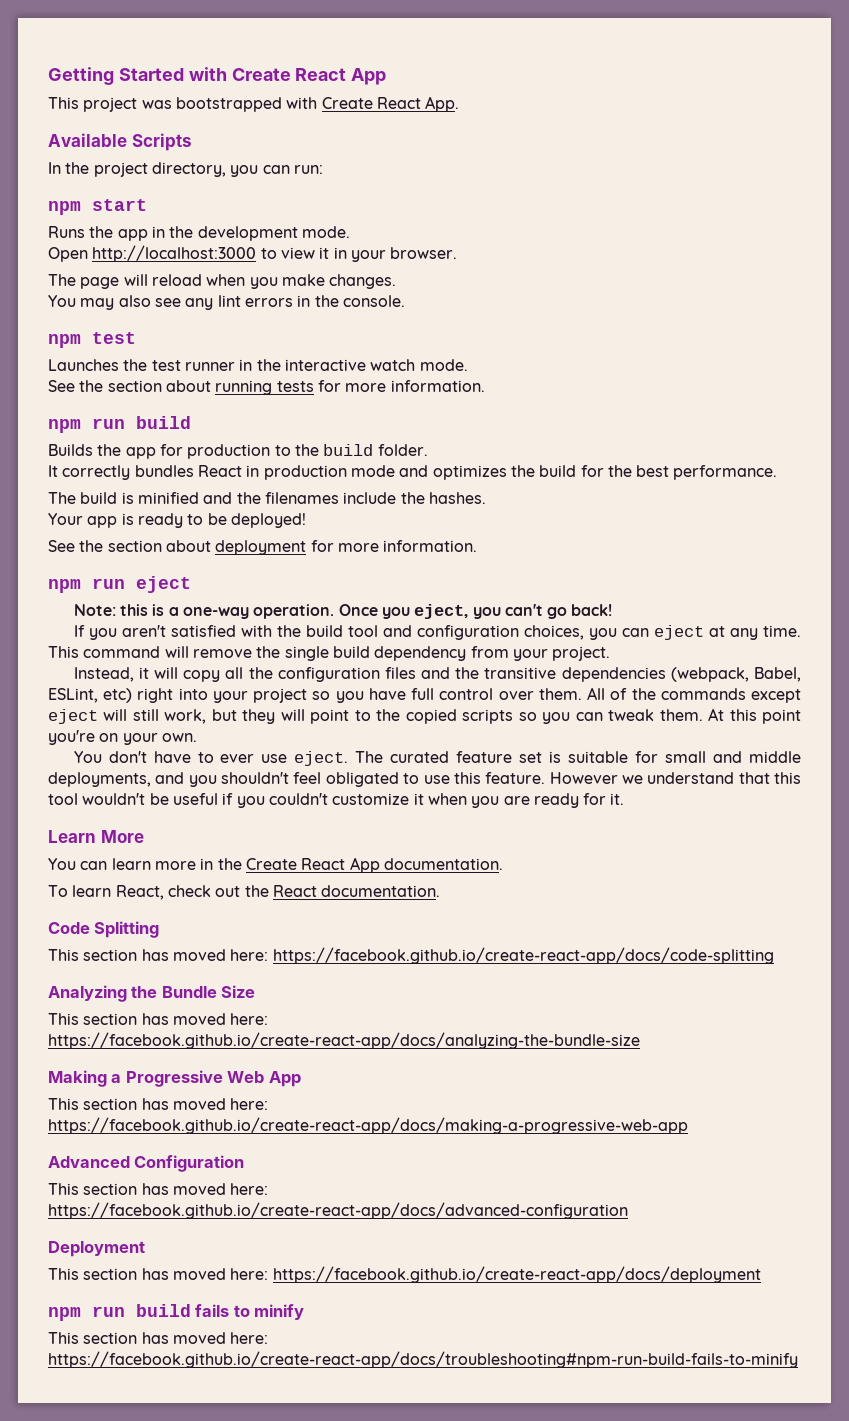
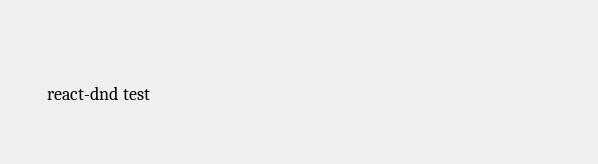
- Getting Started with Create React App
- This project was bootstrapped with Create React App.
- Available Scripts
- In the project directory, you can run:
- npm start
- Runs the app in the development mode.
- Open http://localhost:3000 to view it in your browser.
- The page will reload when you make changes.
- You may also see any lint errors in the console.
- npm test
- Launches the test runner in the interactive watch mode.
- See the section about running tests for more information.
- npm run build
- Builds the app for production to the build folder.
- It correctly bundles React in production mode and optimizes the build for the best performance.
- The build is minified and the filenames include the hashes.
- Your app is ready to be deployed!
- See the section about deployment for more information.
- npm run eject
- Note: this is a one-way operation. Once you eject, you can't go back!
- If you aren't satisfied with the build tool and configuration choices, you can eject at any time. This command will remove the single build dependency from your project.
- Instead, it will copy all the configuration files and the transitive dependencies (webpack, Babel, ESLint, etc) right into your project so you have full control over them. All of the commands except eject will still work, but they will point to the copied scripts so you can tweak them. At this point you're on your own.
- You don't have to ever use eject. The curated feature set is suitable for small and middle deployments, and you shouldn't feel obligated to use this feature. However we understand that this tool wouldn't be useful if you couldn't customize it when you are ready for it.
- Learn More
- You can learn more in the Create React App documentation.
- To learn React, check out the React documentation.
- Code Splitting
- This section has moved here: https://facebook.github.io/create-react-app/docs/code-splitting
- Analyzing the Bundle Size
- This section has moved here: https://facebook.github.io/create-react-app/docs/analyzing-the-bundle-size
- Making a Progressive Web App
- This section has moved here: https://facebook.github.io/create-react-app/docs/making-a-progressive-web-app
- Advanced Configuration
- This section has moved here: https://facebook.github.io/create-react-app/docs/advanced-configuration
- Deployment
- This section has moved here: https://facebook.github.io/create-react-app/docs/deployment
- npm run build fails to minify
- This section has moved here: https://facebook.github.io/create-react-app/docs/troubleshooting#npm-run-build-fails-to-minify
+ react-dnd test

